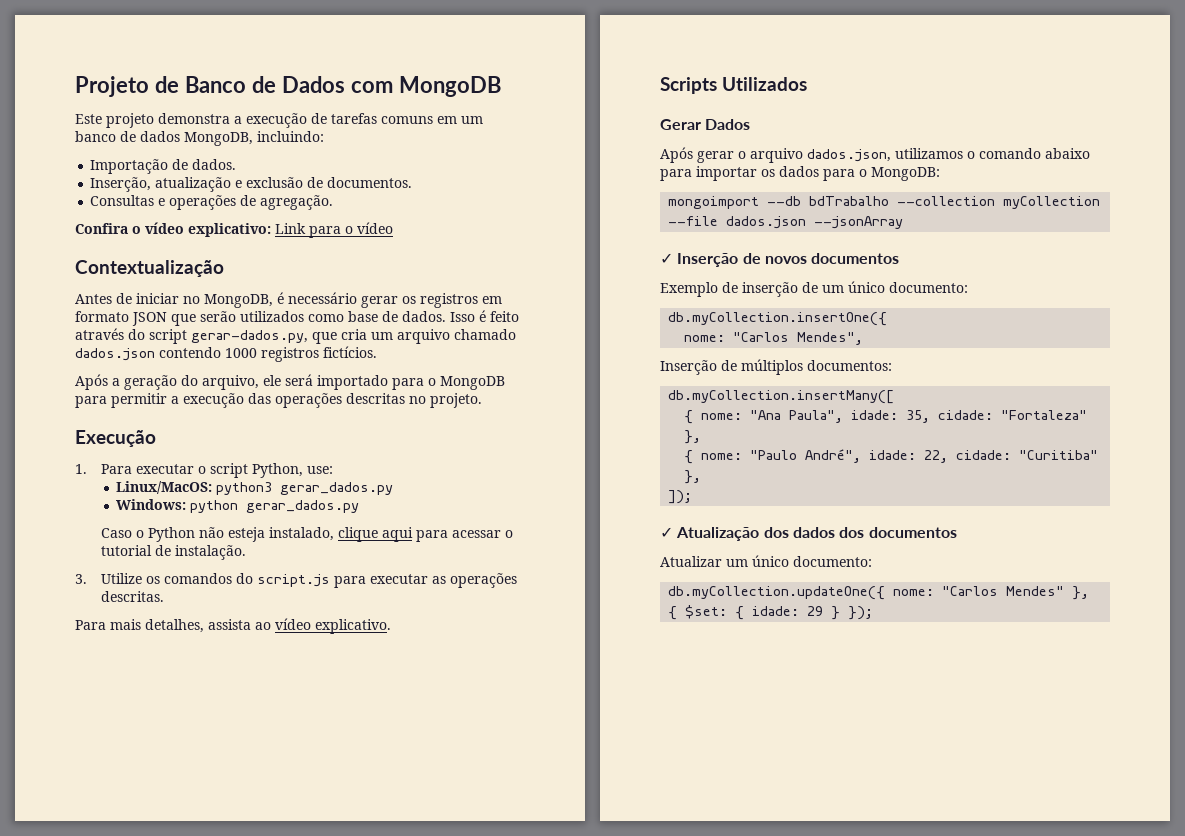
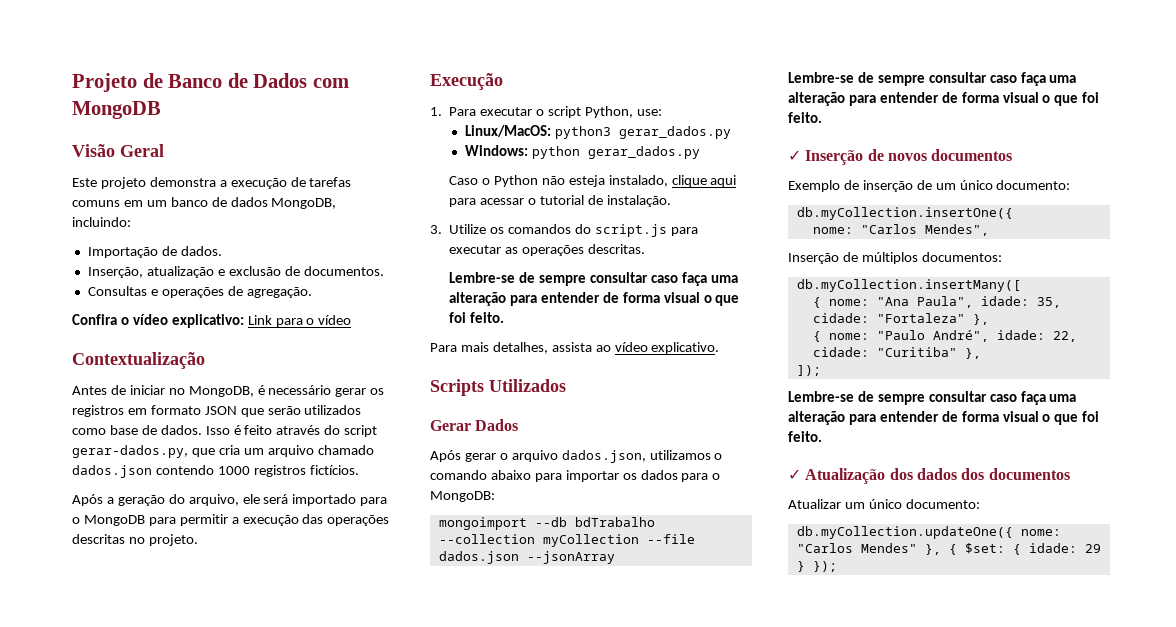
+ Visão Geral
  3. Utilize os comandos do script.js para executar as operações descritas.
+ Lembre-se de sempre consultar caso faça uma alteração para entender de forma visual o que foi feito.
  mongoimport --db bdTrabalho --collection myCollection --file dados.json --jsonArray
+ Lembre-se de sempre consultar caso faça uma alteração para entender de forma visual o que foi feito.
  ]);
+ Lembre-se de sempre consultar caso faça uma alteração para entender de forma visual o que foi feito.

